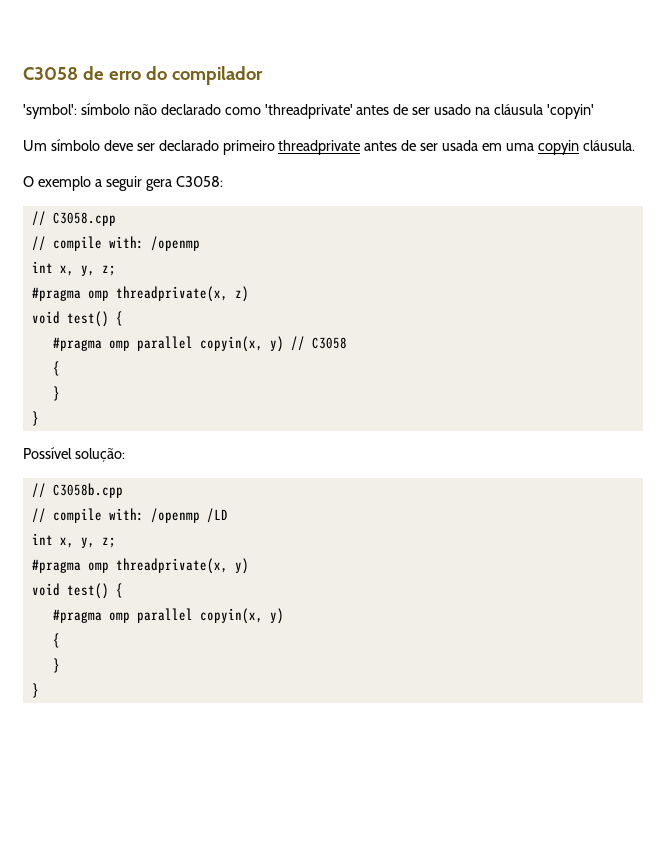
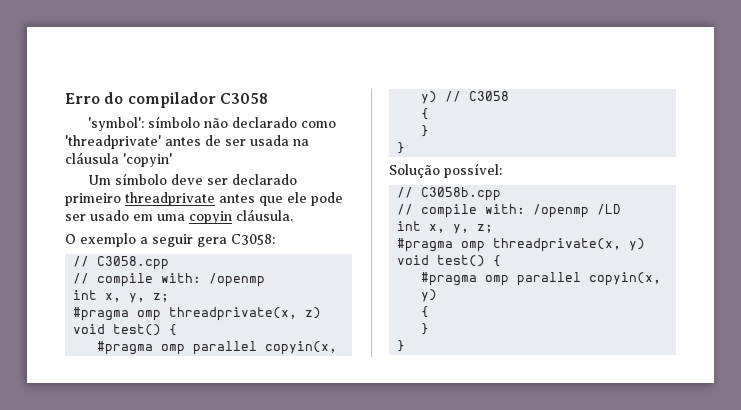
- C3058 de erro do compilador
+ Erro do compilador C3058
- 'symbol': símbolo não declarado como 'threadprivate' antes de ser usado na cláusula 'copyin'
+ 'symbol': símbolo não declarado como 'threadprivate' antes de ser usada na cláusula 'copyin'
- Um símbolo deve ser declarado primeiro threadprivate antes de ser usada em uma copyin cláusula.
+ Um símbolo deve ser declarado primeiro threadprivate antes que ele pode ser usado em uma copyin cláusula.
- Possível solução:
+ Solução possível:

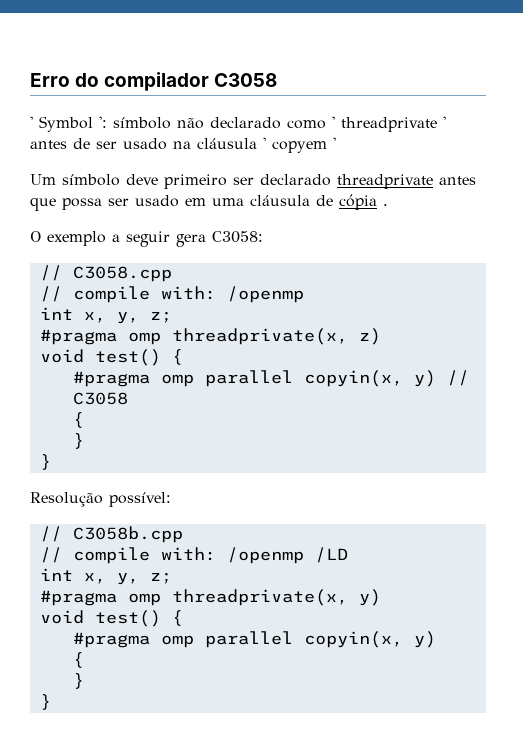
- 'symbol': símbolo não declarado como 'threadprivate' antes de ser usada na cláusula 'copyin'
+ ' Symbol ': símbolo não declarado como ' threadprivate ' antes de ser usado na cláusula ' copyem '
- Um símbolo deve ser declarado primeiro threadprivate antes que ele pode ser usado em uma copyin cláusula.
+ Um símbolo deve primeiro ser declarado threadprivate antes que possa ser usado em uma cláusula de cópia .
- Solução possível:
+ Resolução possível:

